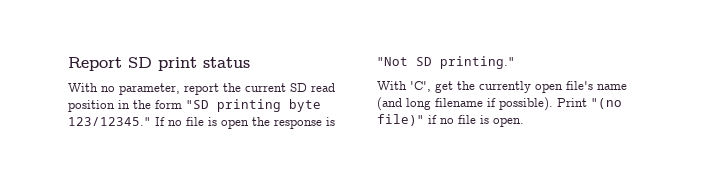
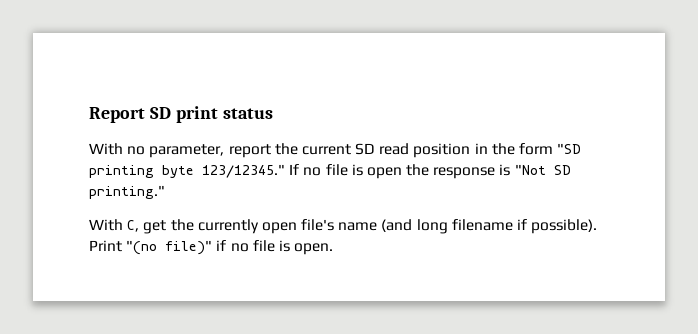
- With 'C', get the currently open file's name (and long filename if possible).
+ With C, get the currently open file's name (and long filename if possible).

